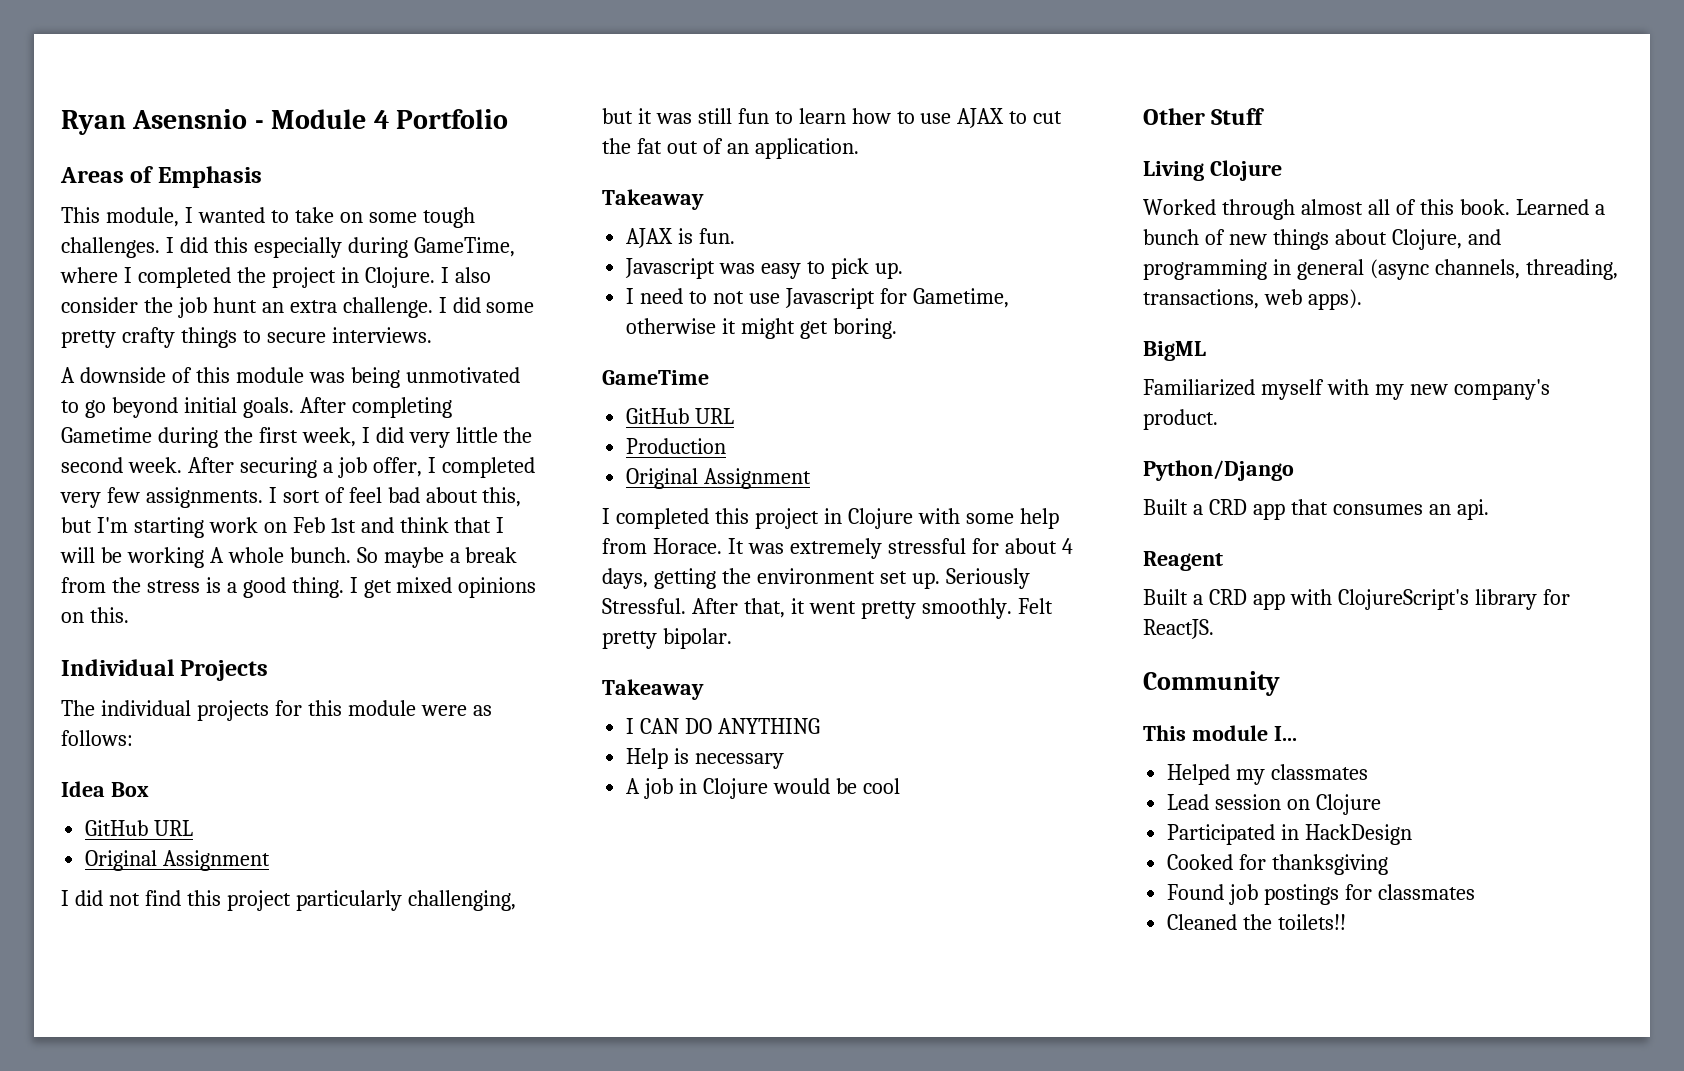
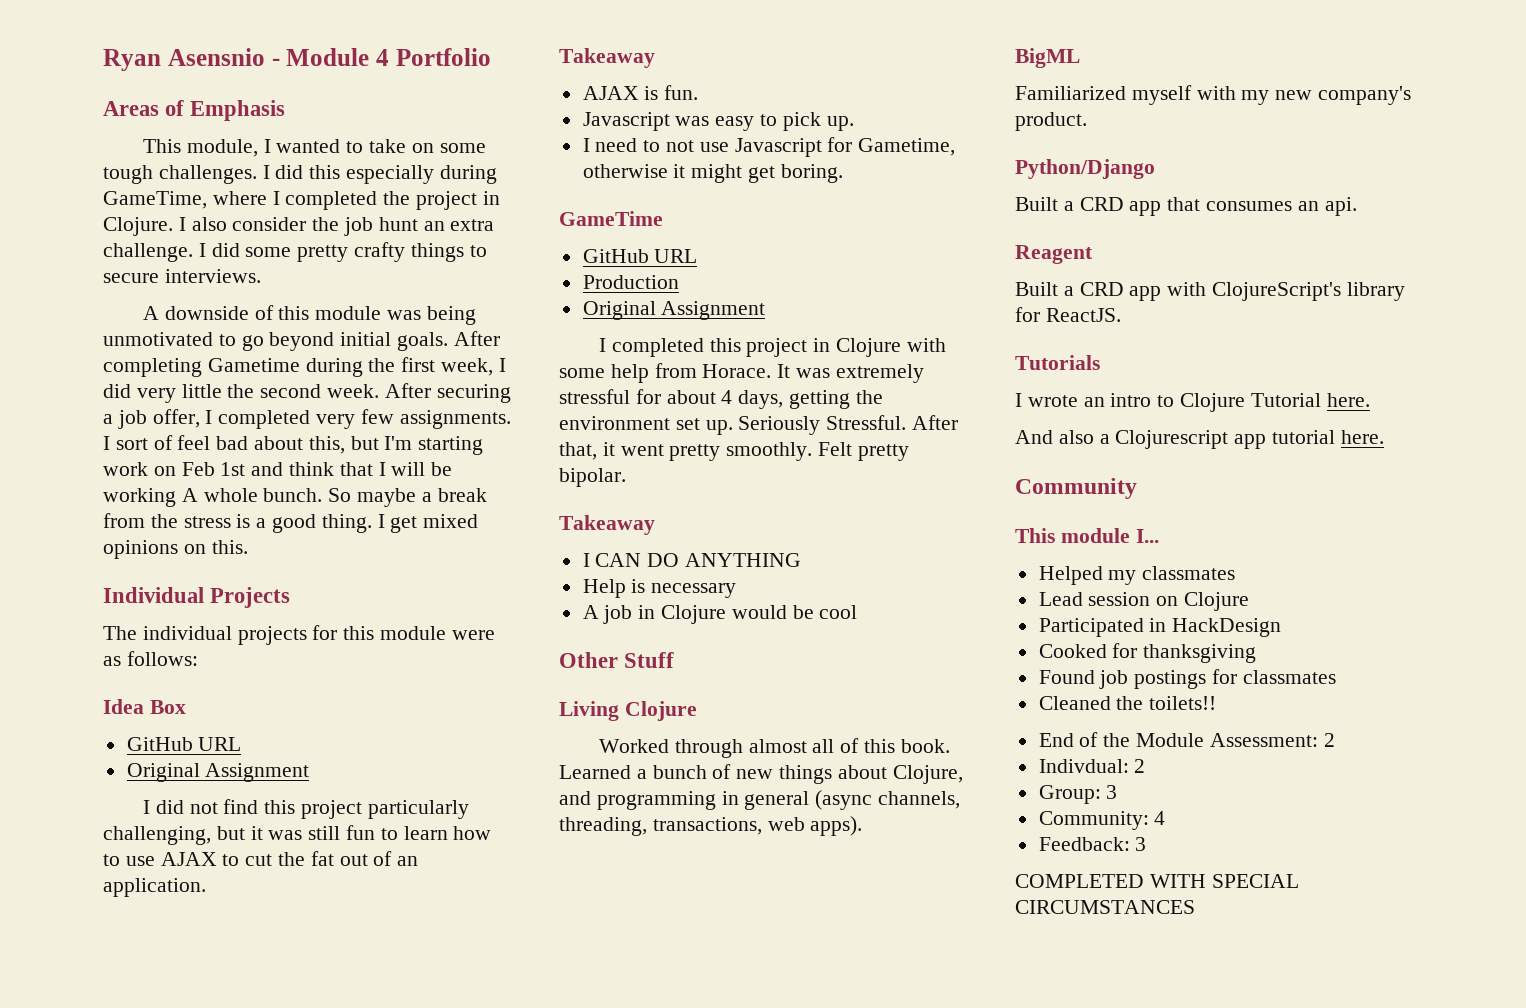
+ Tutorials
+ I wrote an intro to Clojure Tutorial here.
+ And also a Clojurescript app tutorial here.
+ End of the Module Assessment: 2
+ Indivdual: 2
+ Group: 3
+ Community: 4
+ Feedback: 3
+ COMPLETED WITH SPECIAL CIRCUMSTANCES

